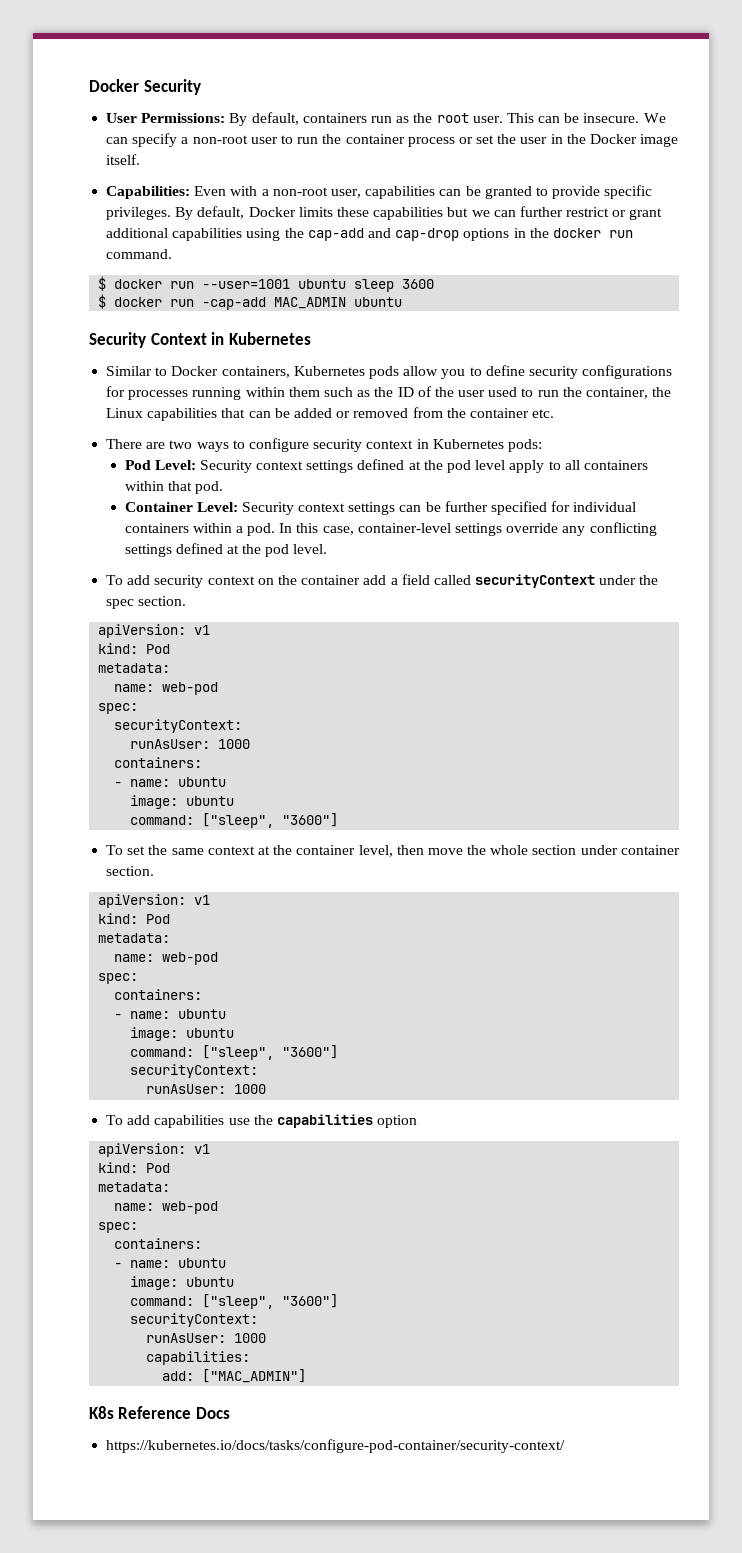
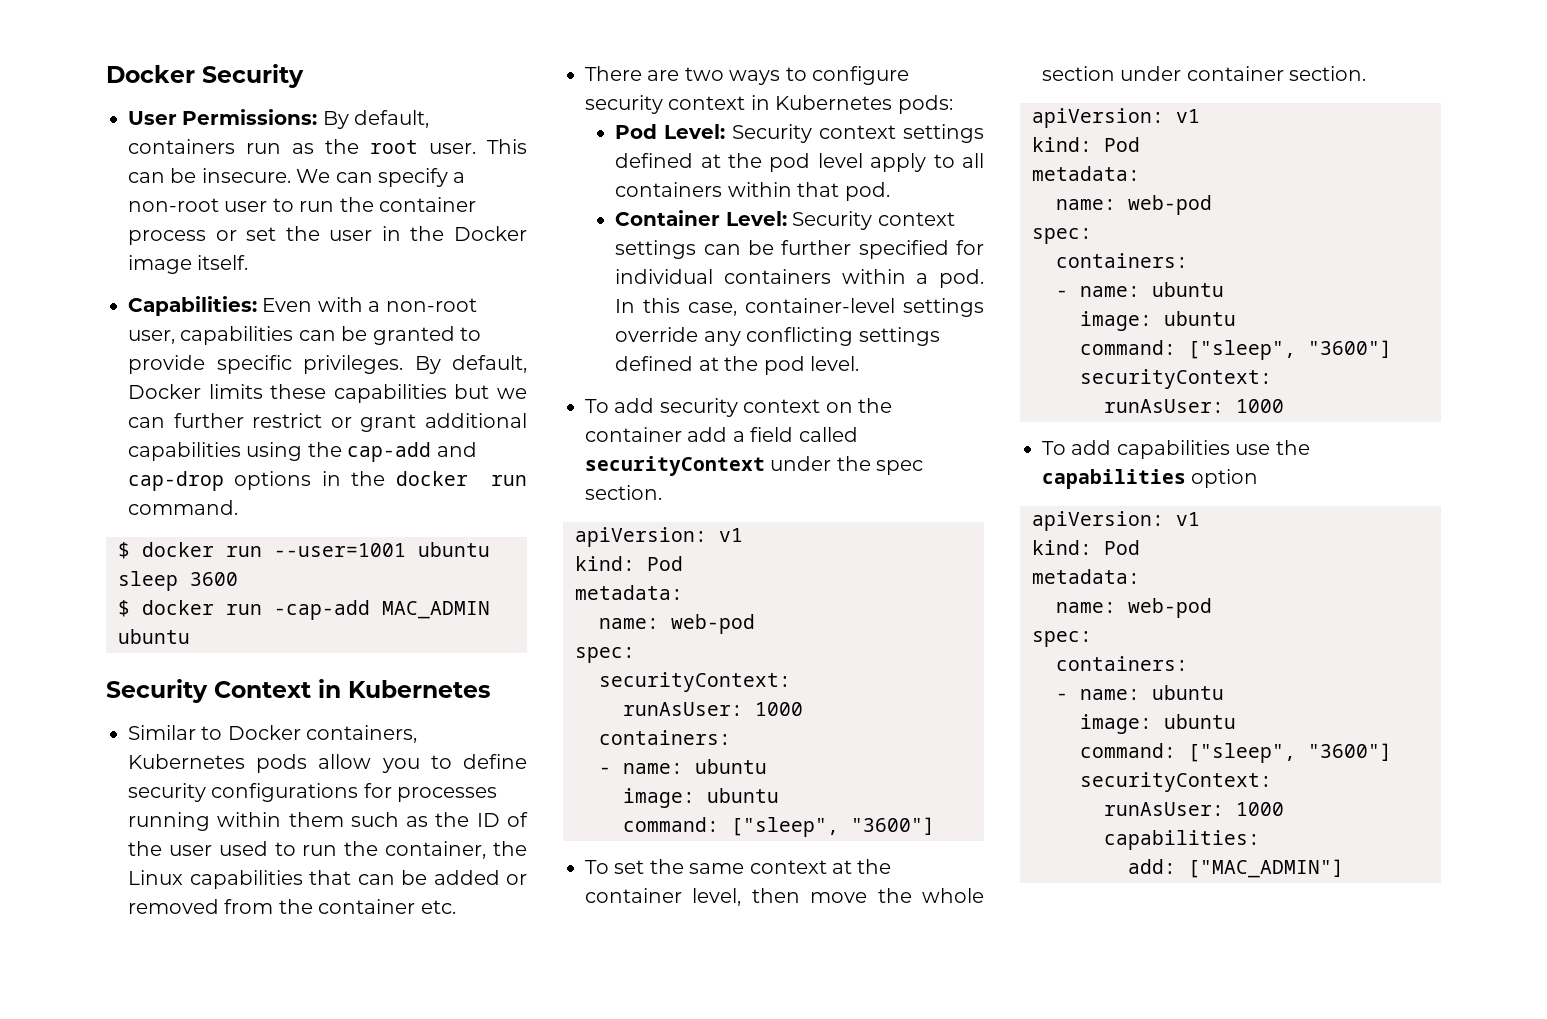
- K8s Reference Docs
- https://kubernetes.io/docs/tasks/configure-pod-container/security-context/

